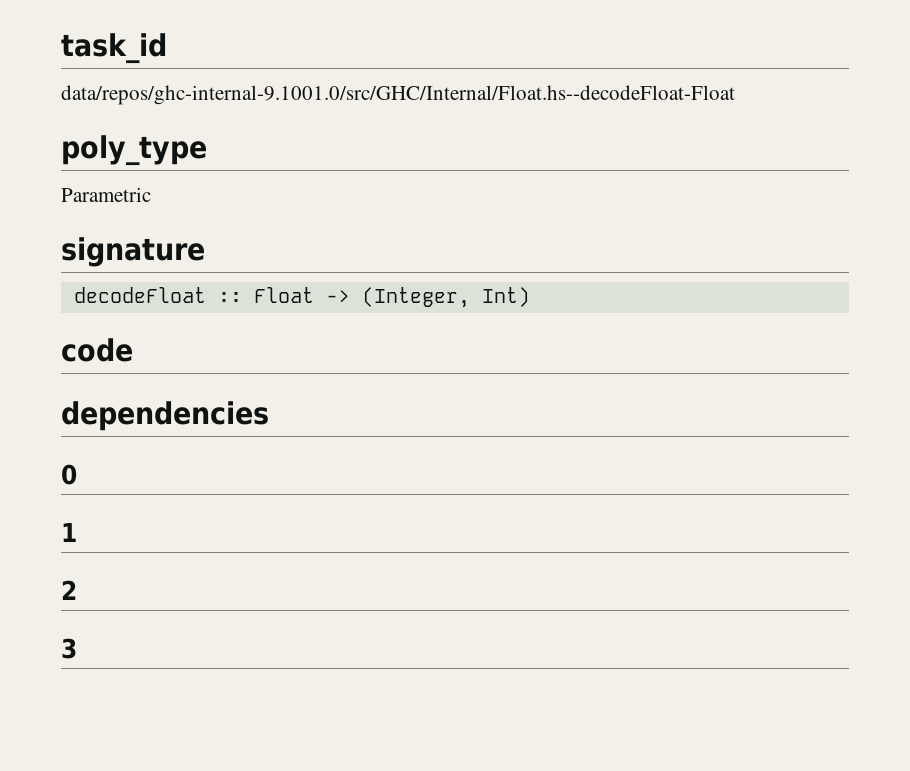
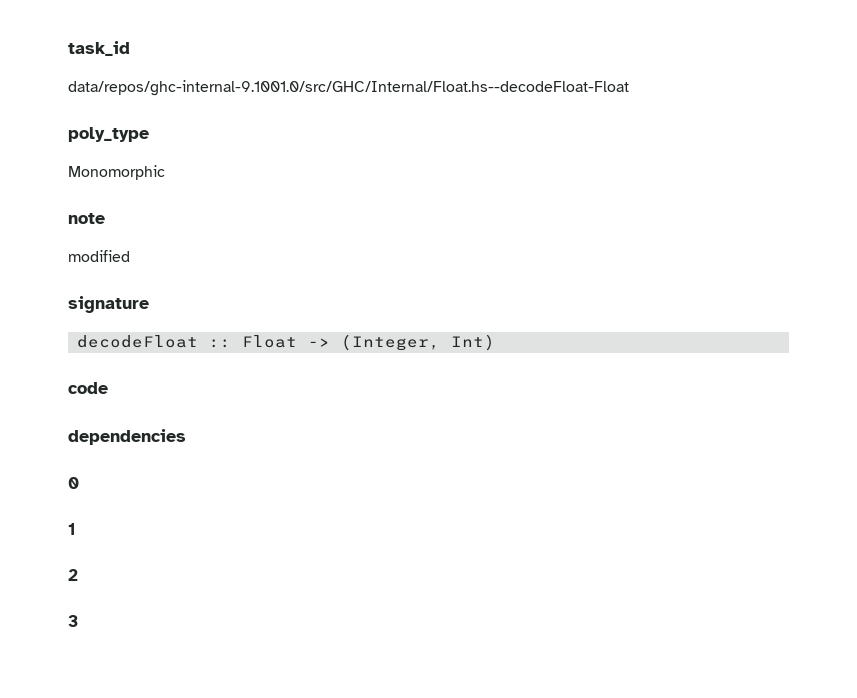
- Parametric
+ Monomorphic
+ note
+ modified

